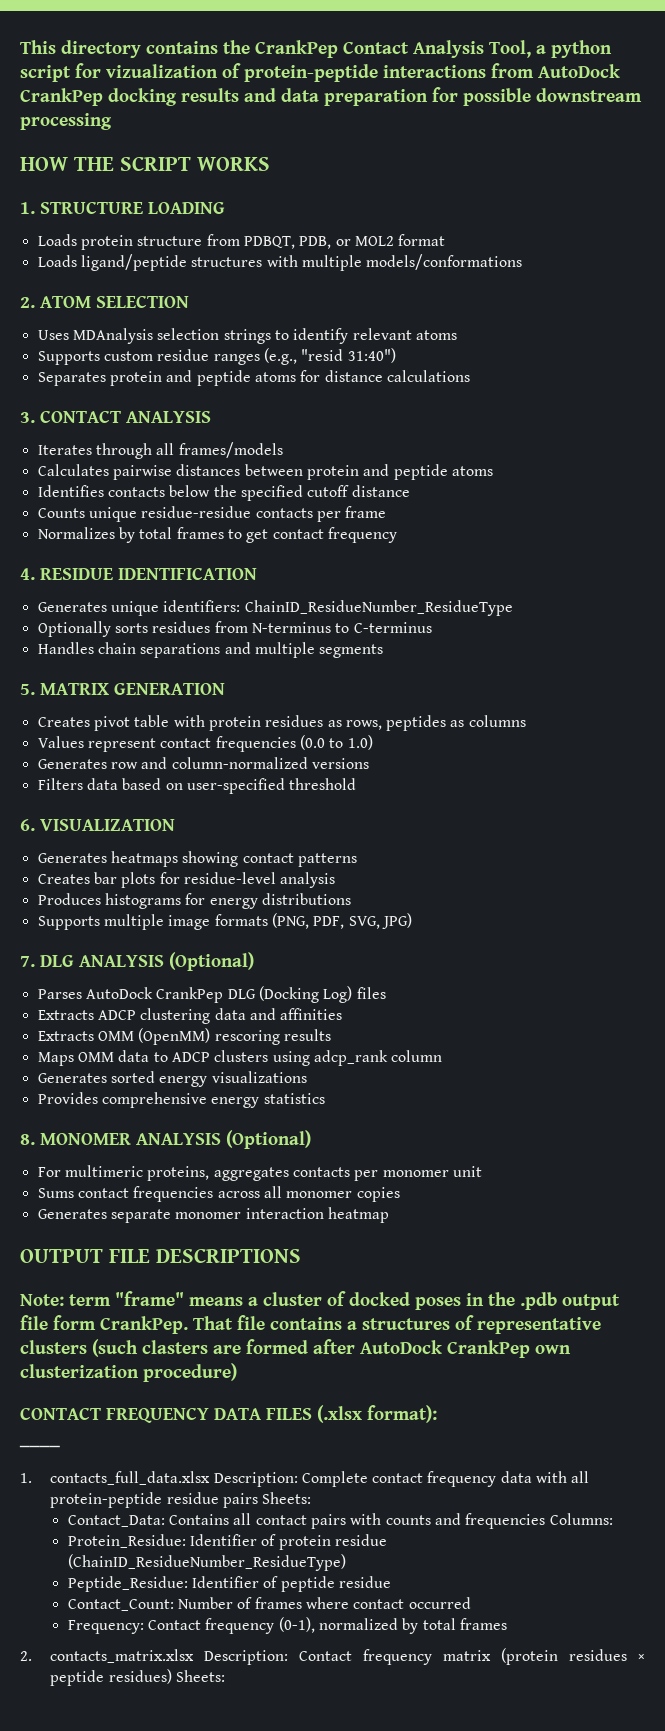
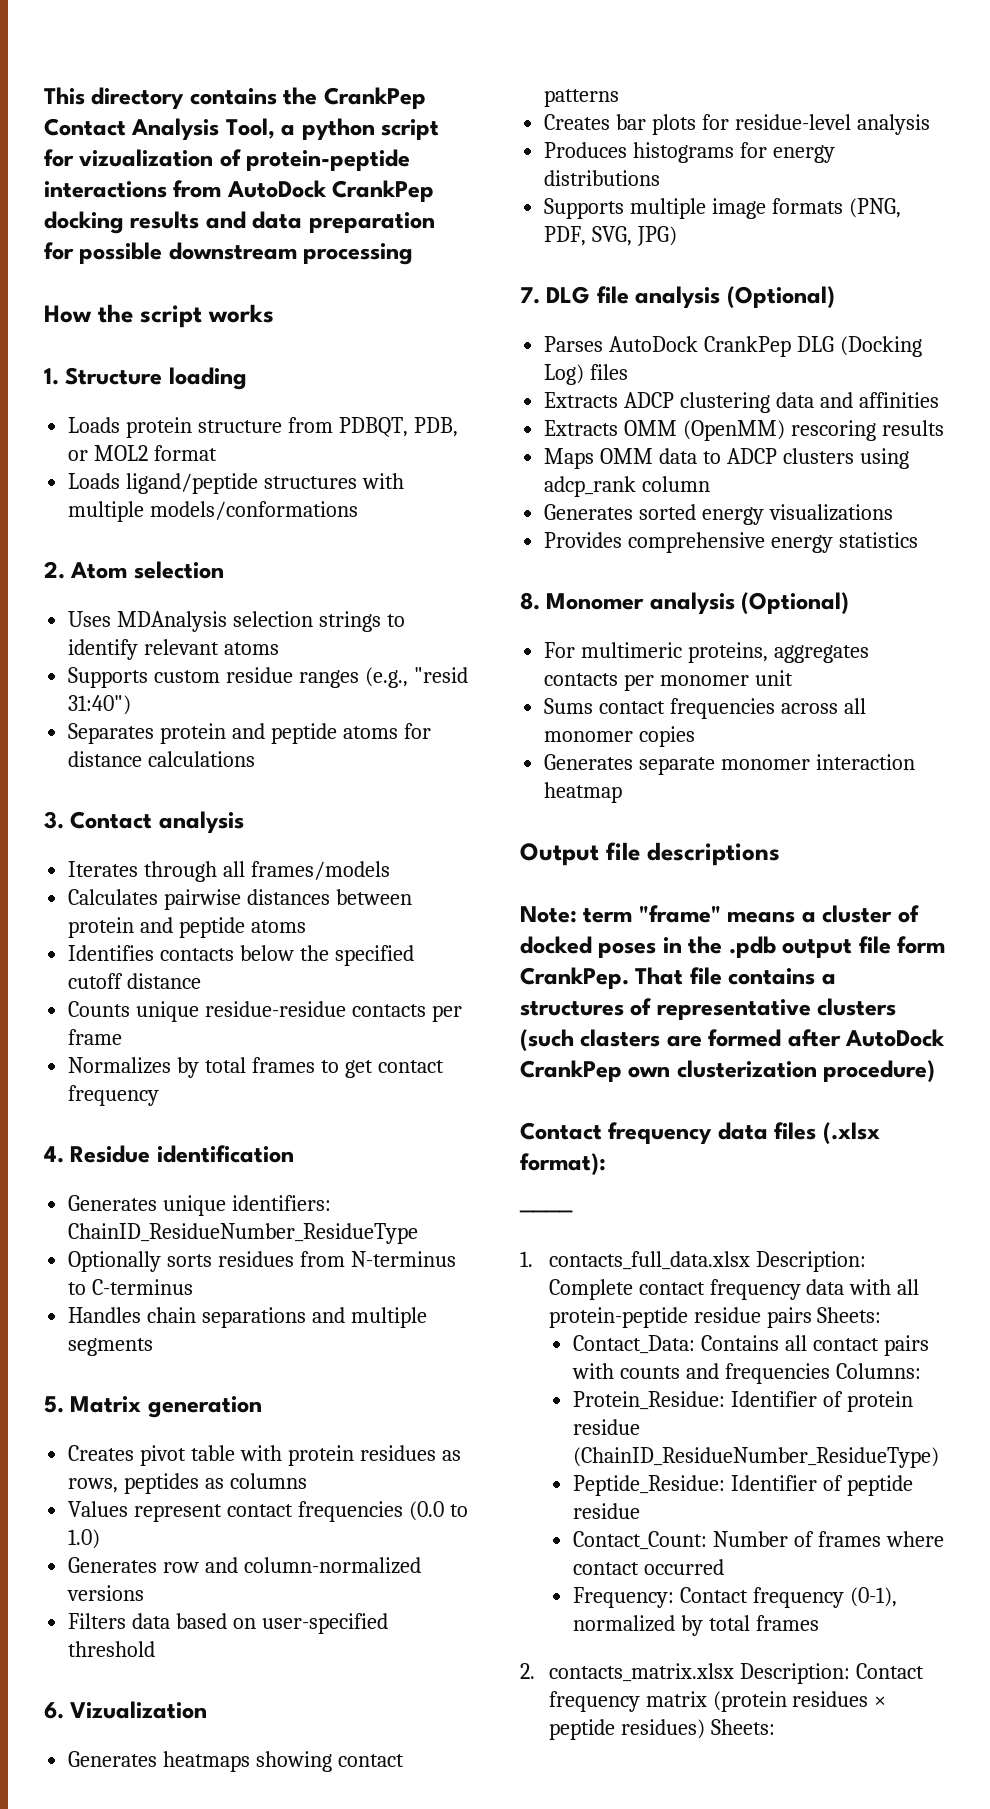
- HOW THE SCRIPT WORKS
- 1. STRUCTURE LOADING
+ How the script works
+ 1. Structure loading
- 2. ATOM SELECTION
+ 2. Atom selection
- 3. CONTACT ANALYSIS
+ 3. Contact analysis
- 4. RESIDUE IDENTIFICATION
+ 4. Residue identification
- 5. MATRIX GENERATION
+ 5. Matrix generation
- 6. VISUALIZATION
+ 6. Vizualization
- 7. DLG ANALYSIS (Optional)
+ 7. DLG file analysis (Optional)
- 8. MONOMER ANALYSIS (Optional)
+ 8. Monomer analysis (Optional)
- OUTPUT FILE DESCRIPTIONS
+ Output file descriptions
- CONTACT FREQUENCY DATA FILES (.xlsx format):
+ Contact frequency data files (.xlsx format):

